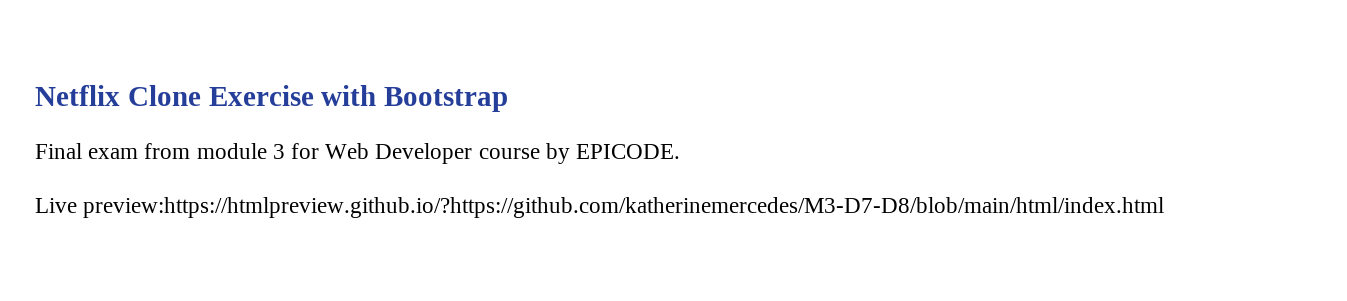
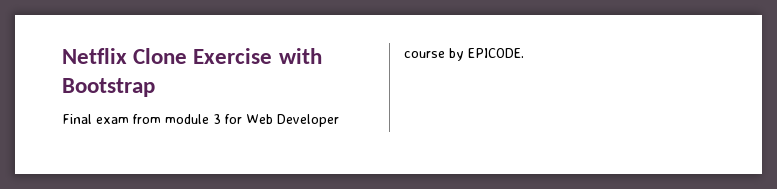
- Live preview:https://htmlpreview.github.io/?https://github.com/katherinemercedes/M3-D7-D8/blob/main/html/index.html

